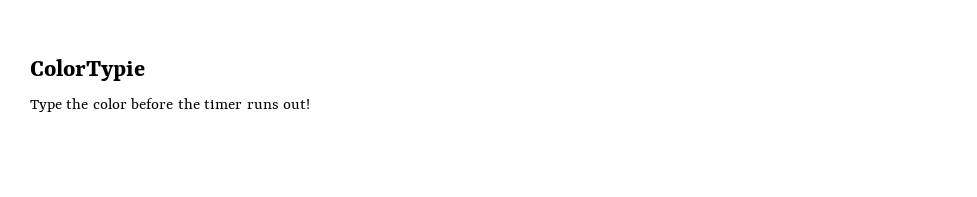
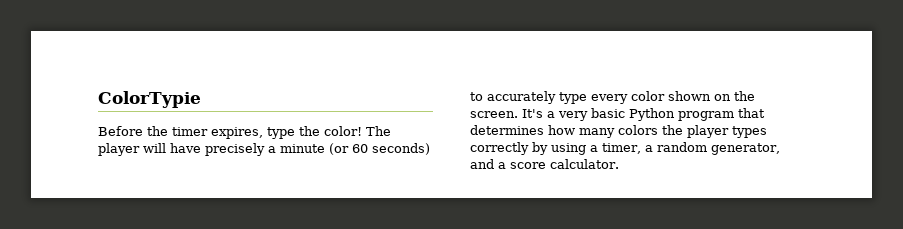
- Type the color before the timer runs out!
+ Before the timer expires, type the color! The player will have precisely a minute (or 60 seconds) to accurately type every color shown on the screen. It's a very basic Python program that determines how many colors the player types correctly by using a timer, a random generator, and a score calculator.

